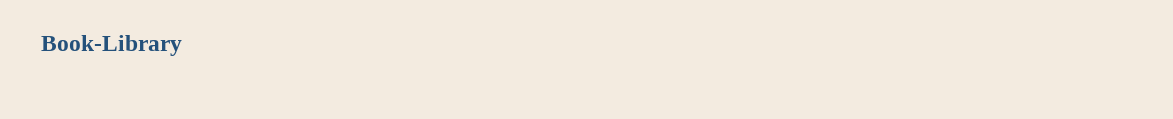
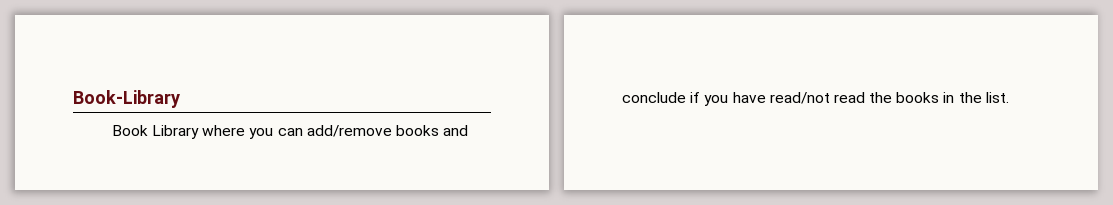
+ Book Library where you can add/remove books and conclude if you have read/not read the books in the list.

